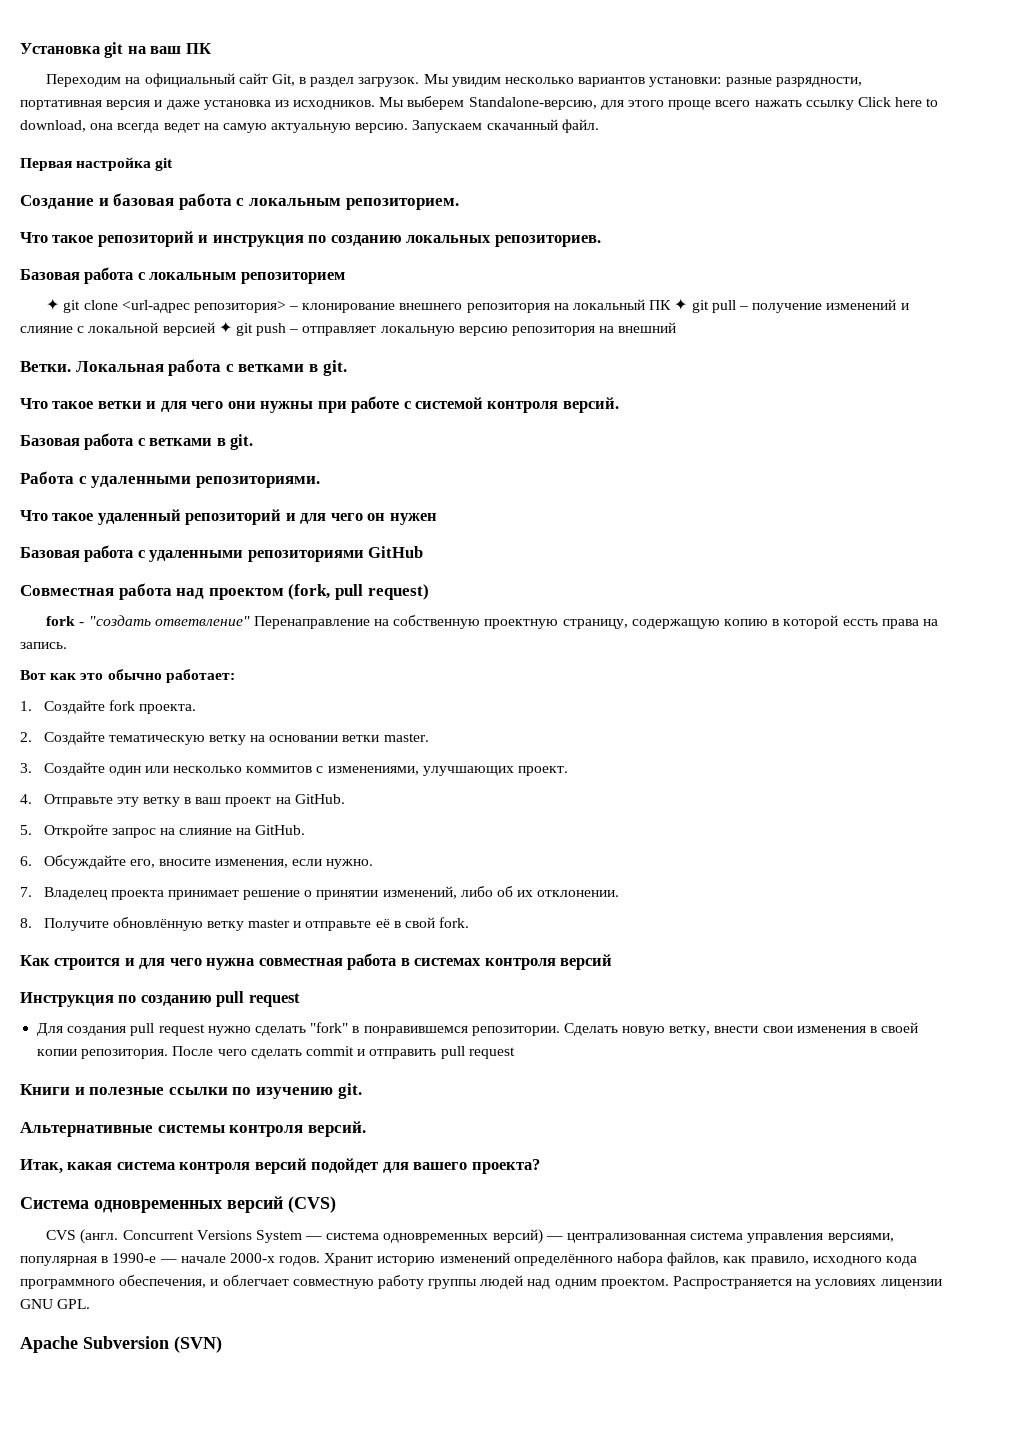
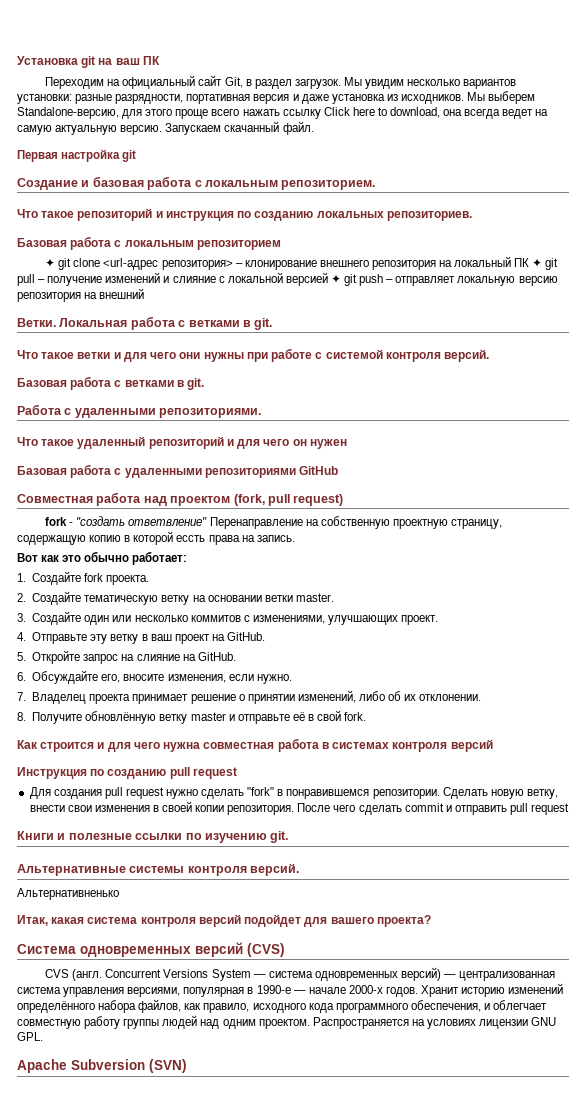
+ Альтернативненько

